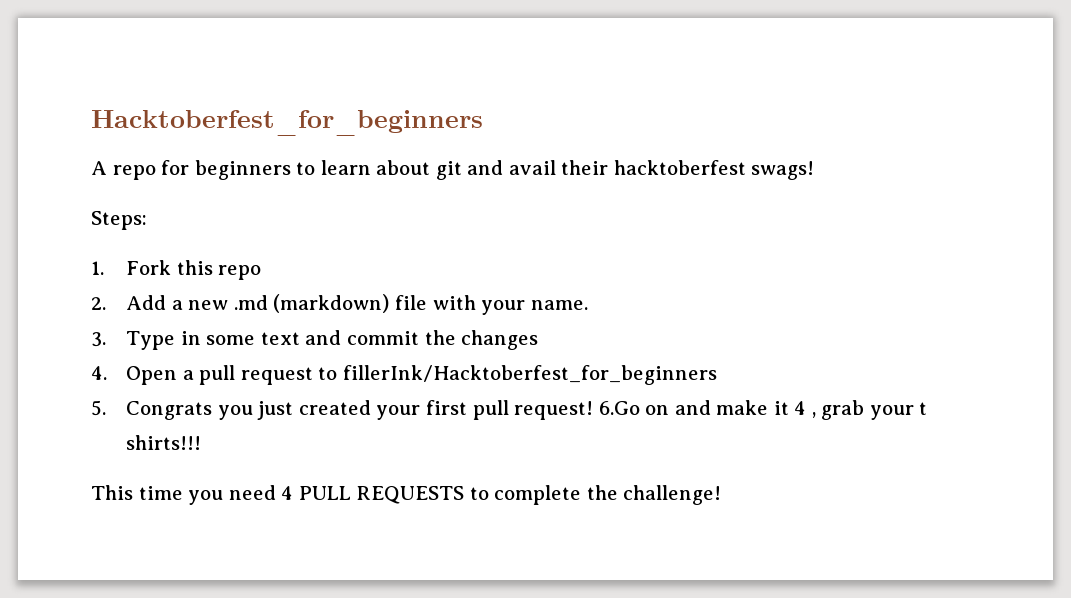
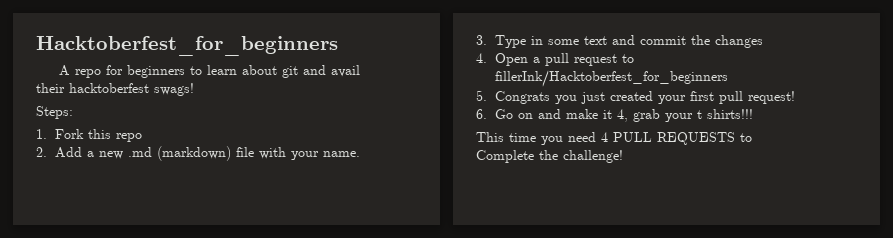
- 5. Congrats you just created your first pull request! 6.Go on and make it 4 , grab your t shirts!!!
+ 5. Congrats you just created your first pull request!
+ 6. Go on and make it 4, grab your t shirts!!!
- This time you need 4 PULL REQUESTS to complete the challenge!
+ This time you need 4 PULL REQUESTS to Complete the challenge!

